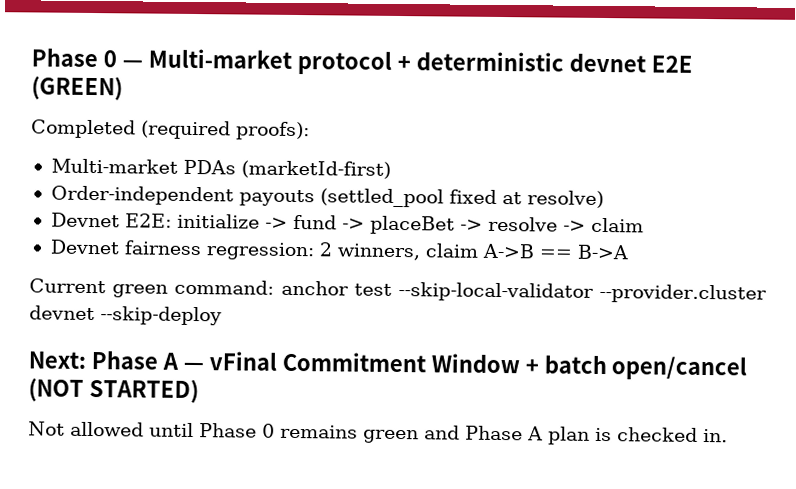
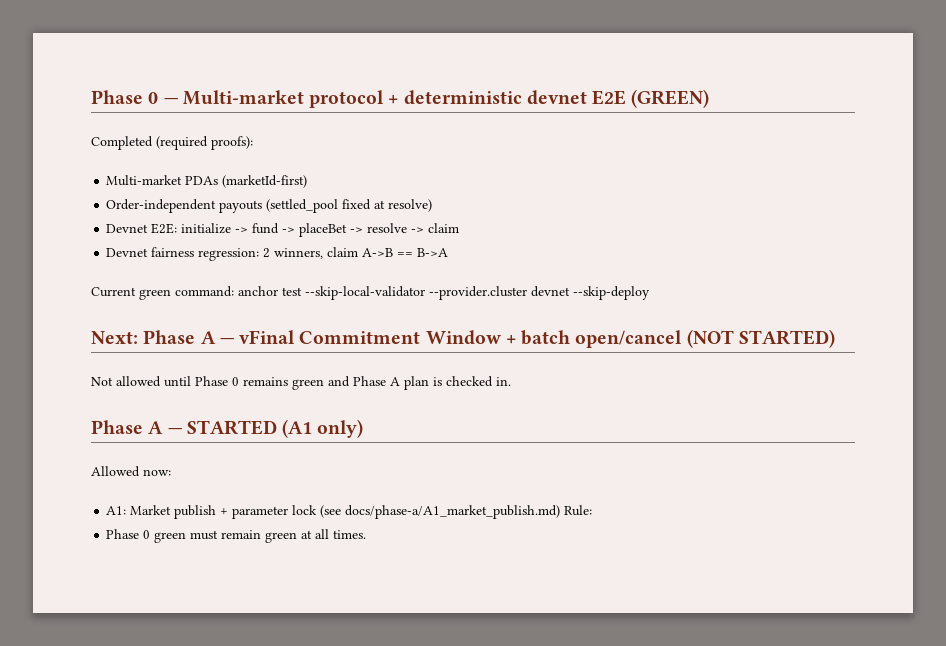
+ Phase A — STARTED (A1 only)
+ Allowed now:
+ A1: Market publish + parameter lock (see docs/phase-a/A1_market_publish.md) Rule:
+ Phase 0 green must remain green at all times.

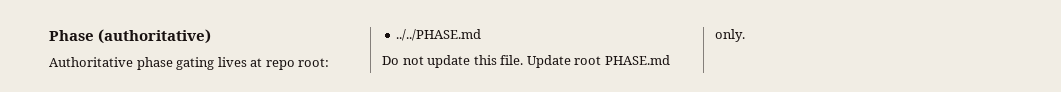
- Phase 0 — Multi-market protocol + deterministic devnet E2E (GREEN)
- Completed (required proofs):
- Multi-market PDAs (marketId-first)
- Order-independent payouts (settled_pool fixed at resolve)
- Devnet E2E: initialize -> fund -> placeBet -> resolve -> claim
- Devnet fairness regression: 2 winners, claim A->B == B->A
- Current green command: anchor test --skip-local-validator --provider.cluster devnet --skip-deploy
- Next: Phase A — vFinal Commitment Window + batch open/cancel (NOT STARTED)
- Not allowed until Phase 0 remains green and Phase A plan is checked in.
- Phase A — STARTED (A1 only)
- Allowed now:
- A1: Market publish + parameter lock (see docs/phase-a/A1_market_publish.md) Rule:
- Phase 0 green must remain green at all times.
+ Phase (authoritative)
+ Authoritative phase gating lives at repo root:
+ ../../PHASE.md
+ Do not update this file. Update root PHASE.md only.

